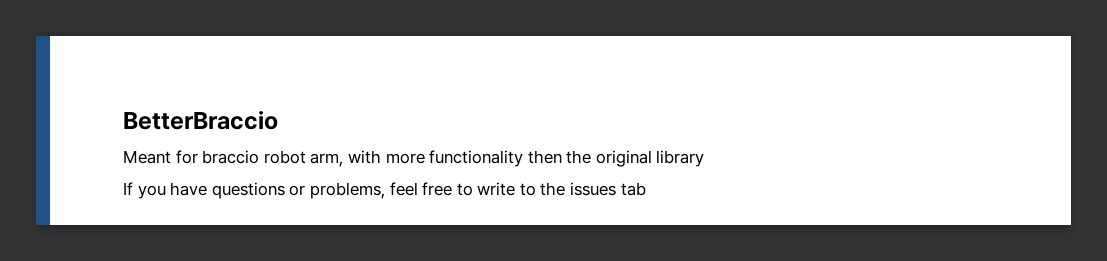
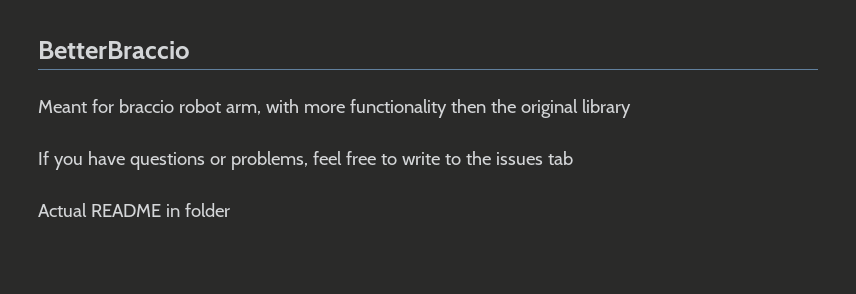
+ Actual README in folder

